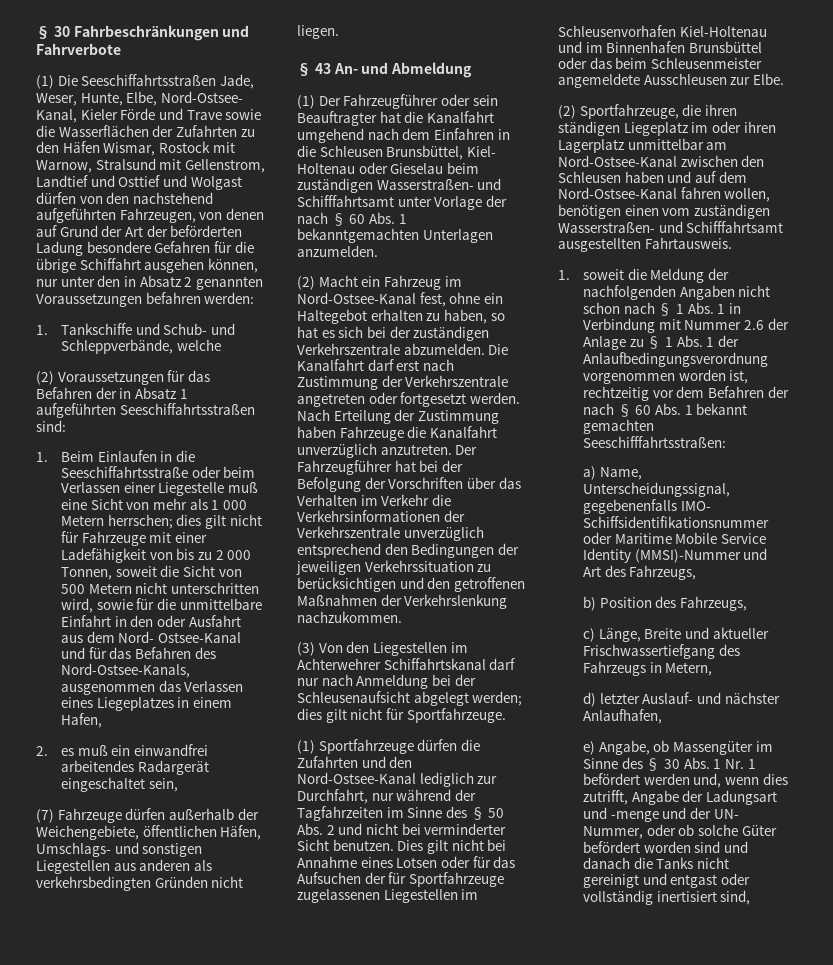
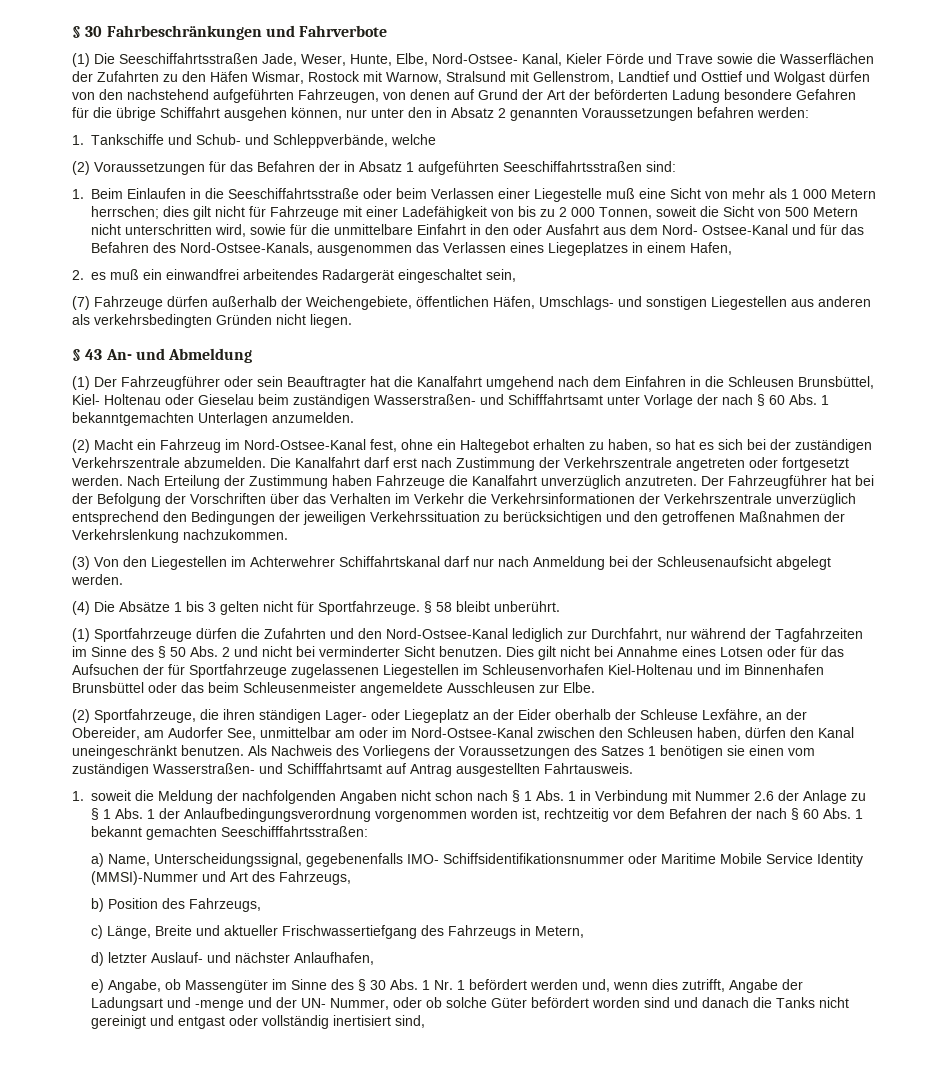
- (3) Von den Liegestellen im Achterwehrer Schiffahrtskanal darf nur nach Anmeldung bei der Schleusenaufsicht abgelegt werden; dies gilt nicht für Sportfahrzeuge.
+ (3) Von den Liegestellen im Achterwehrer Schiffahrtskanal darf nur nach Anmeldung bei der Schleusenaufsicht abgelegt werden.
+ (4) Die Absätze 1 bis 3 gelten nicht für Sportfahrzeuge. § 58 bleibt unberührt.
- (2) Sportfahrzeuge, die ihren ständigen Liegeplatz im oder ihren Lagerplatz unmittelbar am Nord-Ostsee-Kanal zwischen den Schleusen haben und auf dem Nord-Ostsee-Kanal fahren wollen, benötigen einen vom zuständigen Wasserstraßen- und Schifffahrtsamt ausgestellten Fahrtausweis.
+ (2) Sportfahrzeuge, die ihren ständigen Lager- oder Liegeplatz an der Eider oberhalb der Schleuse Lexfähre, an der Obereider, am Audorfer See, unmittelbar am oder im Nord-Ostsee-Kanal zwischen den Schleusen haben, dürfen den Kanal uneingeschränkt benutzen. Als Nachweis des Vorliegens der Voraussetzungen des Satzes 1 benötigen sie einen vom zuständigen Wasserstraßen- und Schifffahrtsamt auf Antrag ausgestellten Fahrtausweis.

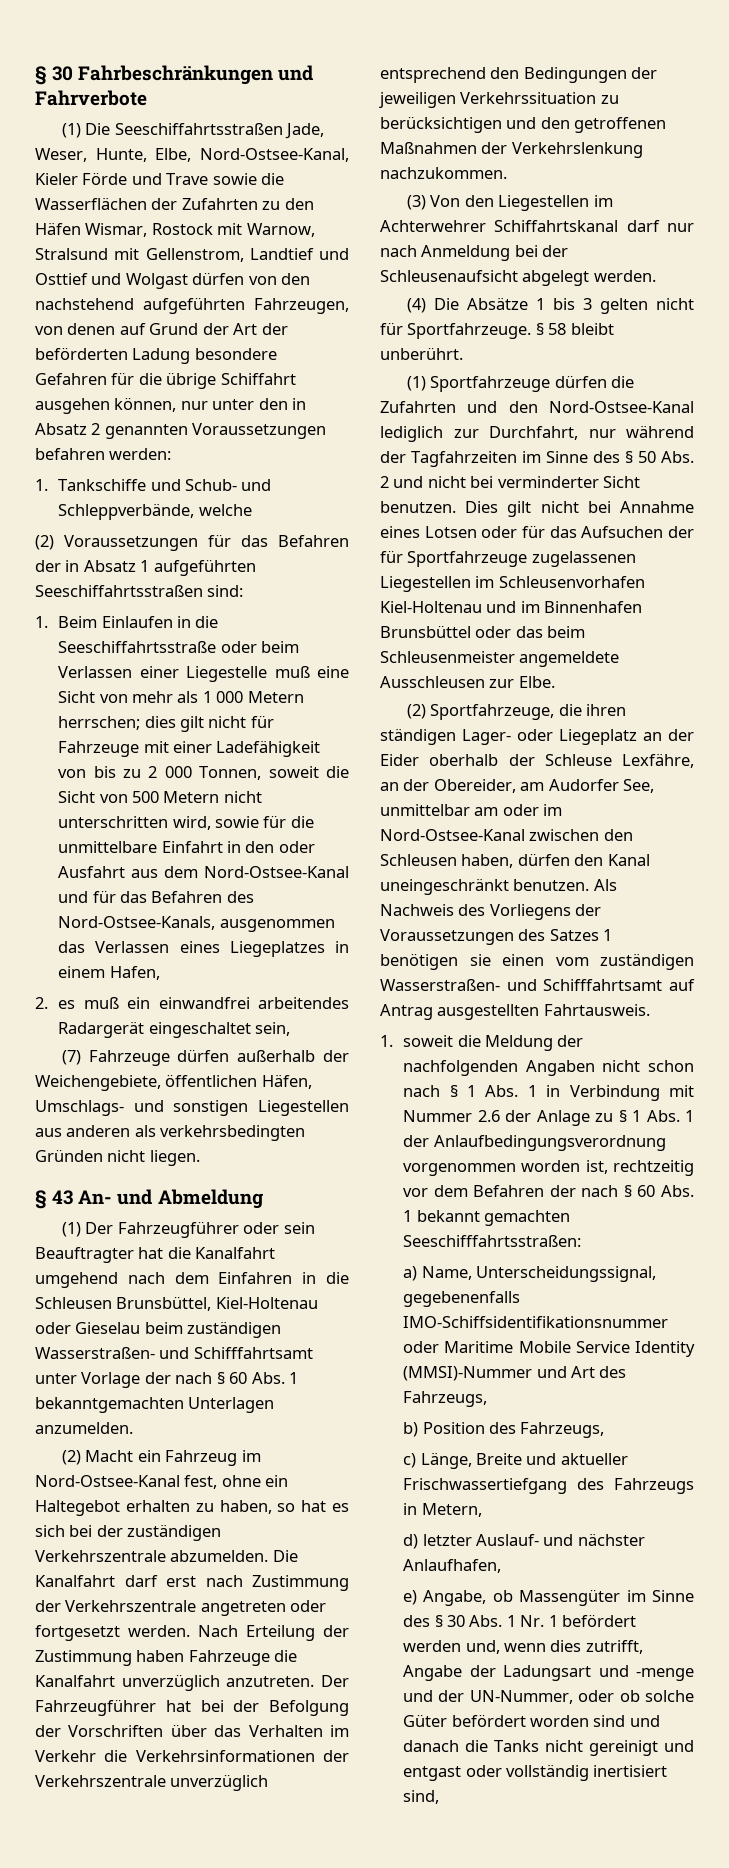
- (1) Die Seeschiffahrtsstraßen Jade, Weser, Hunte, Elbe, Nord-Ostsee- Kanal, Kieler Förde und Trave sowie die Wasserflächen der Zufahrten zu den Häfen Wismar, Rostock mit Warnow, Stralsund mit Gellenstrom, Landtief und Osttief und Wolgast dürfen von den nachstehend aufgeführten Fahrzeugen, von denen auf Grund der Art der beförderten Ladung besondere Gefahren für die übrige Schiffahrt ausgehen können, nur unter den in Absatz 2 genannten Voraussetzungen befahren werden:
+ (1) Die Seeschiffahrtsstraßen Jade, Weser, Hunte, Elbe, Nord-Ostsee-Kanal, Kieler Förde und Trave sowie die Wasserflächen der Zufahrten zu den Häfen Wismar, Rostock mit Warnow, Stralsund mit Gellenstrom, Landtief und Osttief und Wolgast dürfen von den nachstehend aufgeführten Fahrzeugen, von denen auf Grund der Art der beförderten Ladung besondere Gefahren für die übrige Schiffahrt ausgehen können, nur unter den in Absatz 2 genannten Voraussetzungen befahren werden:
- dies gilt nicht für Fahrzeuge mit einer Ladefähigkeit von bis zu 2 000 Tonnen, soweit die Sicht von 500 Metern nicht unterschritten wird, sowie für die unmittelbare Einfahrt in den oder Ausfahrt aus dem Nord- Ostsee-Kanal und für das Befahren des Nord-Ostsee-Kanals, ausgenommen das Verlassen eines Liegeplatzes in einem Hafen,
+ dies gilt nicht für Fahrzeuge mit einer Ladefähigkeit von bis zu 2 000 Tonnen, soweit die Sicht von 500 Metern nicht unterschritten wird, sowie für die unmittelbare Einfahrt in den oder Ausfahrt aus dem Nord-Ostsee-Kanal und für das Befahren des Nord-Ostsee-Kanals, ausgenommen das Verlassen eines Liegeplatzes in einem Hafen,
- (1) Der Fahrzeugführer oder sein Beauftragter hat die Kanalfahrt umgehend nach dem Einfahren in die Schleusen Brunsbüttel, Kiel- Holtenau oder Gieselau beim zuständigen Wasserstraßen- und Schifffahrtsamt unter Vorlage der nach § 60 Abs. 1 bekanntgemachten Unterlagen anzumelden.
+ (1) Der Fahrzeugführer oder sein Beauftragter hat die Kanalfahrt umgehend nach dem Einfahren in die Schleusen Brunsbüttel, Kiel-Holtenau oder Gieselau beim zuständigen Wasserstraßen- und Schifffahrtsamt unter Vorlage der nach § 60 Abs. 1 bekanntgemachten Unterlagen anzumelden.
- a) Name, Unterscheidungssignal, gegebenenfalls IMO- Schiffsidentifikationsnummer oder Maritime Mobile Service Identity (MMSI)-Nummer und Art des Fahrzeugs,
+ a) Name, Unterscheidungssignal, gegebenenfalls IMO-Schiffsidentifikationsnummer oder Maritime Mobile Service Identity (MMSI)-Nummer und Art des Fahrzeugs,
- e) Angabe, ob Massengüter im Sinne des § 30 Abs. 1 Nr. 1 befördert werden und, wenn dies zutrifft, Angabe der Ladungsart und -menge und der UN- Nummer, oder ob solche Güter befördert worden sind und danach die Tanks nicht gereinigt und entgast oder vollständig inertisiert sind,
+ e) Angabe, ob Massengüter im Sinne des § 30 Abs. 1 Nr. 1 befördert werden und, wenn dies zutrifft, Angabe der Ladungsart und -menge und der UN-Nummer, oder ob solche Güter befördert worden sind und danach die Tanks nicht gereinigt und entgast oder vollständig inertisiert sind,

